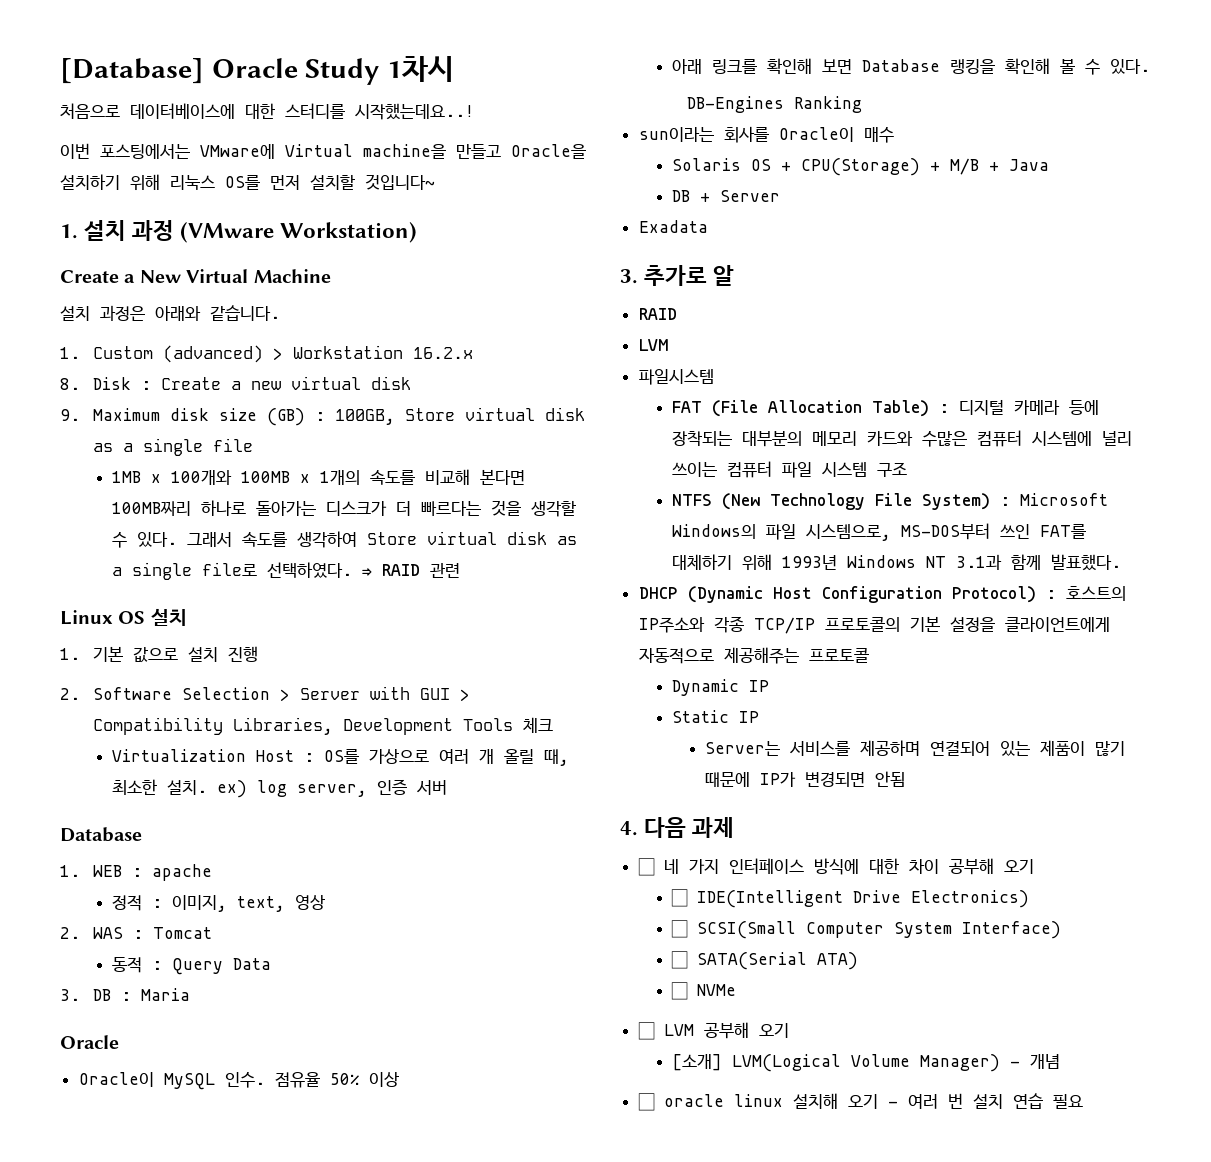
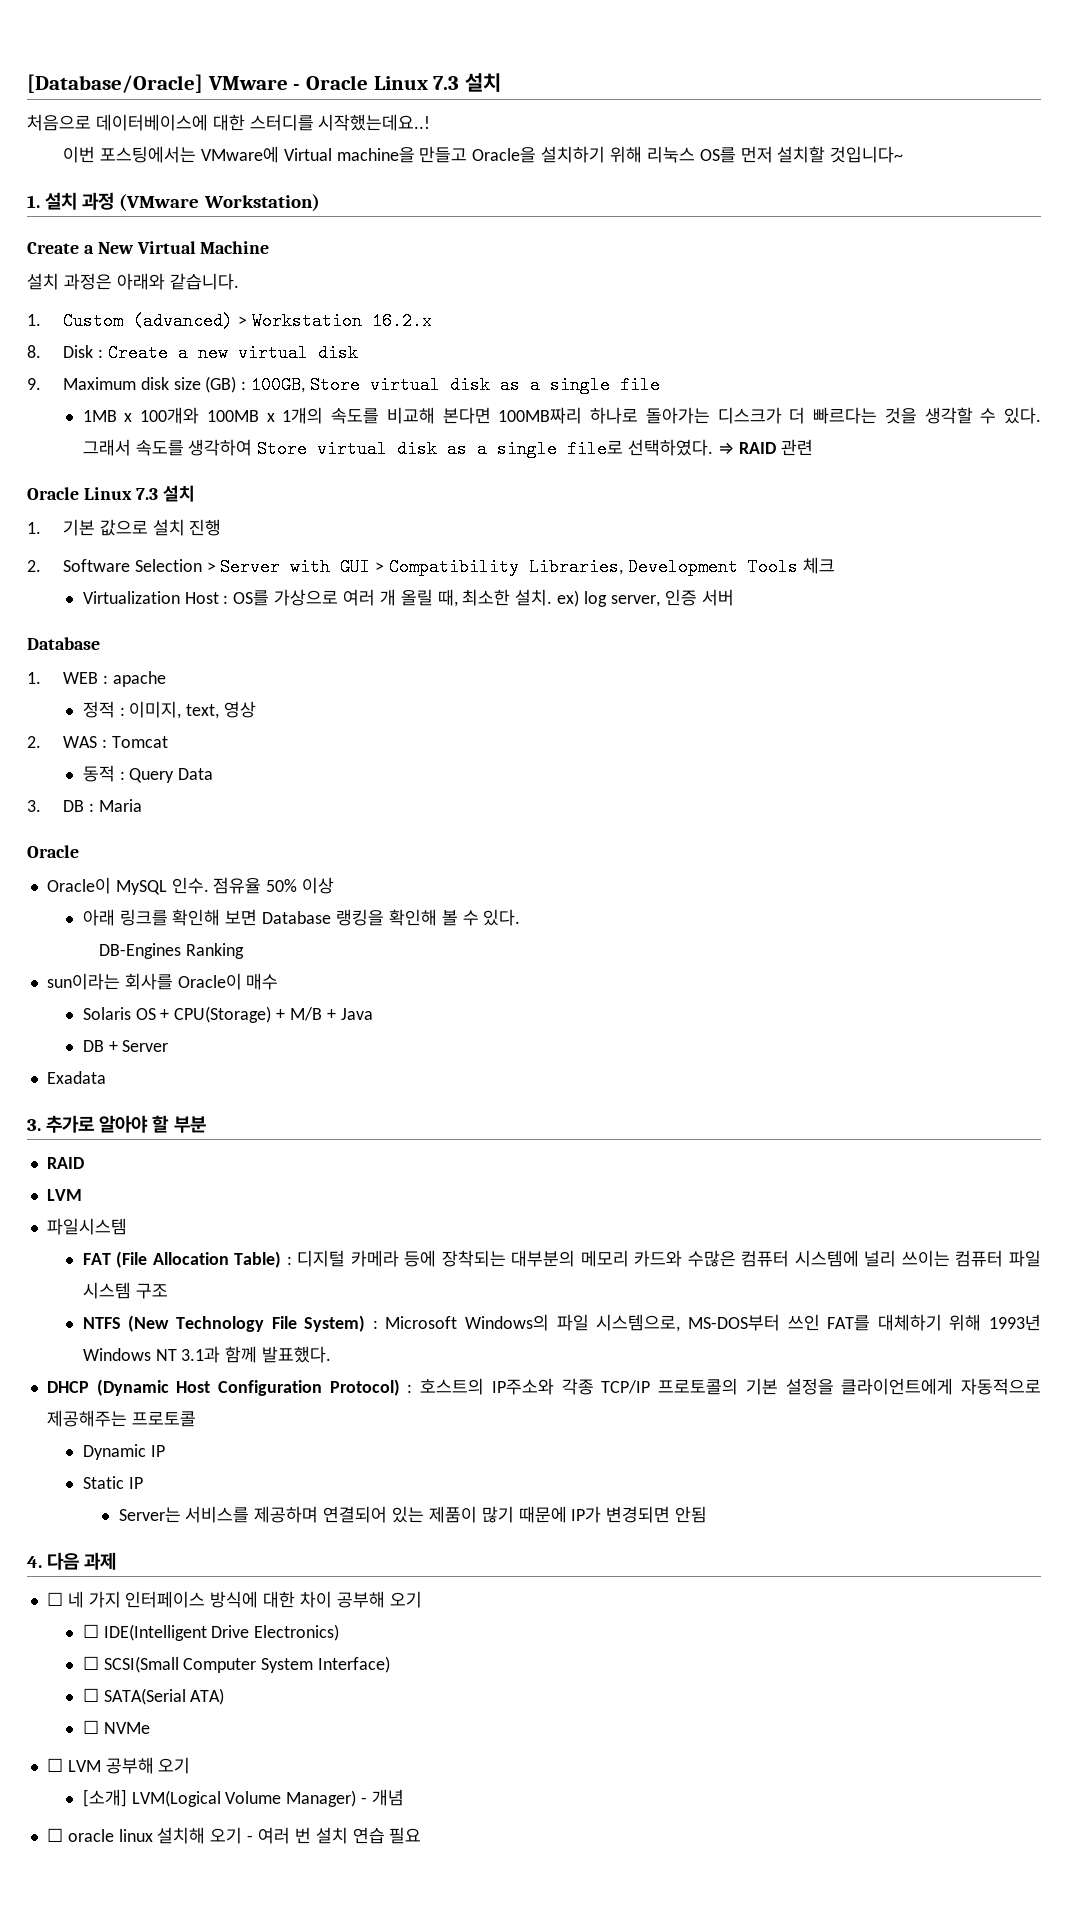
- [Database] Oracle Study 1차시
+ [Database/Oracle] VMware - Oracle Linux 7.3 설치
  ⇒ RAID 관련
- Linux OS 설치
+ Oracle Linux 7.3 설치
- 3. 추가로 알
+ 3. 추가로 알아야 할 부분

